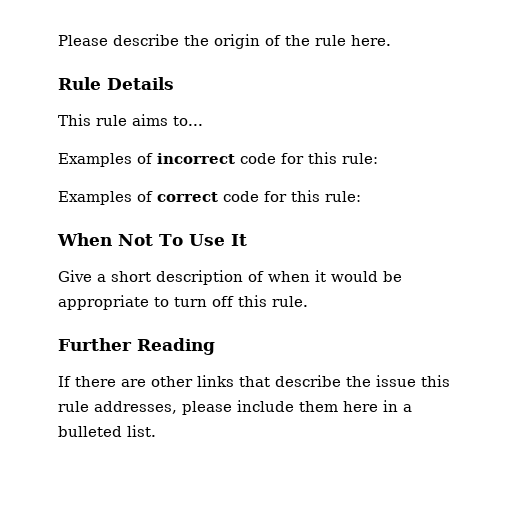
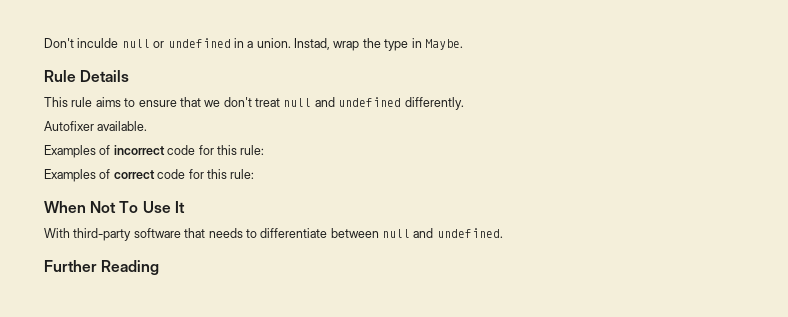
- Please describe the origin of the rule here.
+ Don't inculde null or undefined in a union. Instad, wrap the type in Maybe.
- This rule aims to...
+ This rule aims to ensure that we don't treat null and undefined differently.
+ Autofixer available.
- Give a short description of when it would be appropriate to turn off this rule.
+ With third-party software that needs to differentiate between null and undefined.
  Further Reading
- If there are other links that describe the issue this rule addresses, please include them here in a bulleted list.

